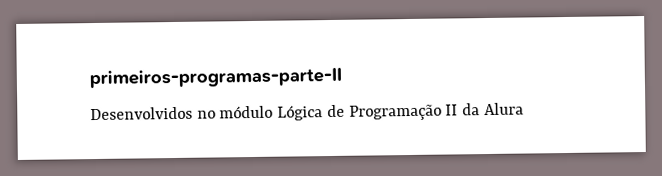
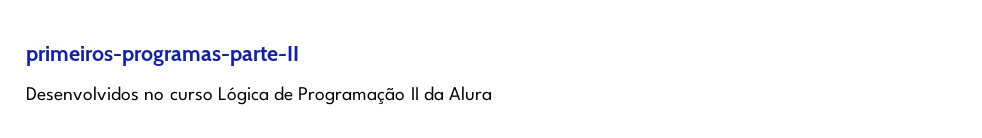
- Desenvolvidos no módulo Lógica de Programação II da Alura
+ Desenvolvidos no curso Lógica de Programação II da Alura

